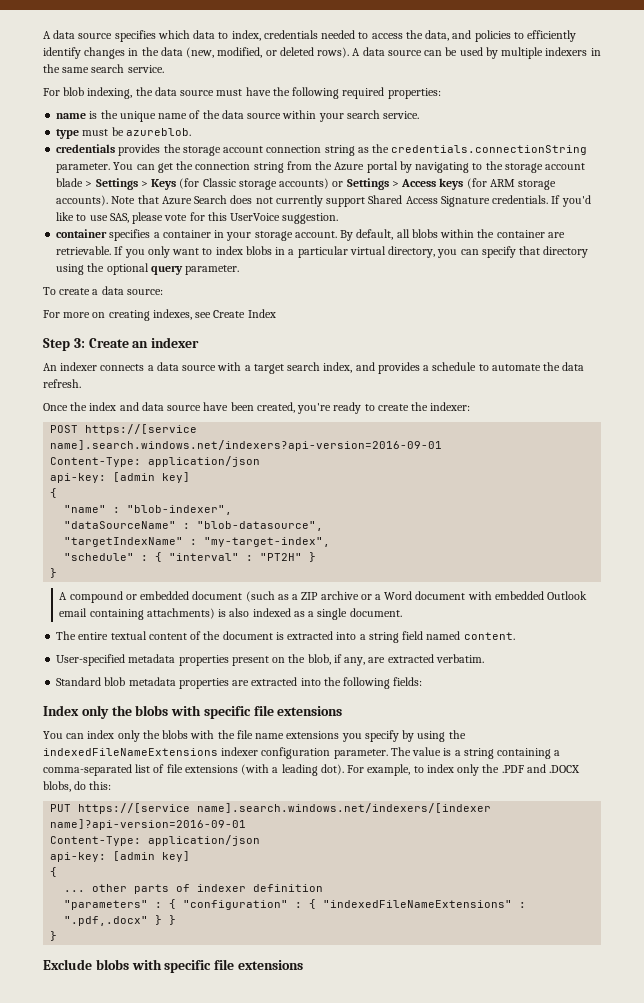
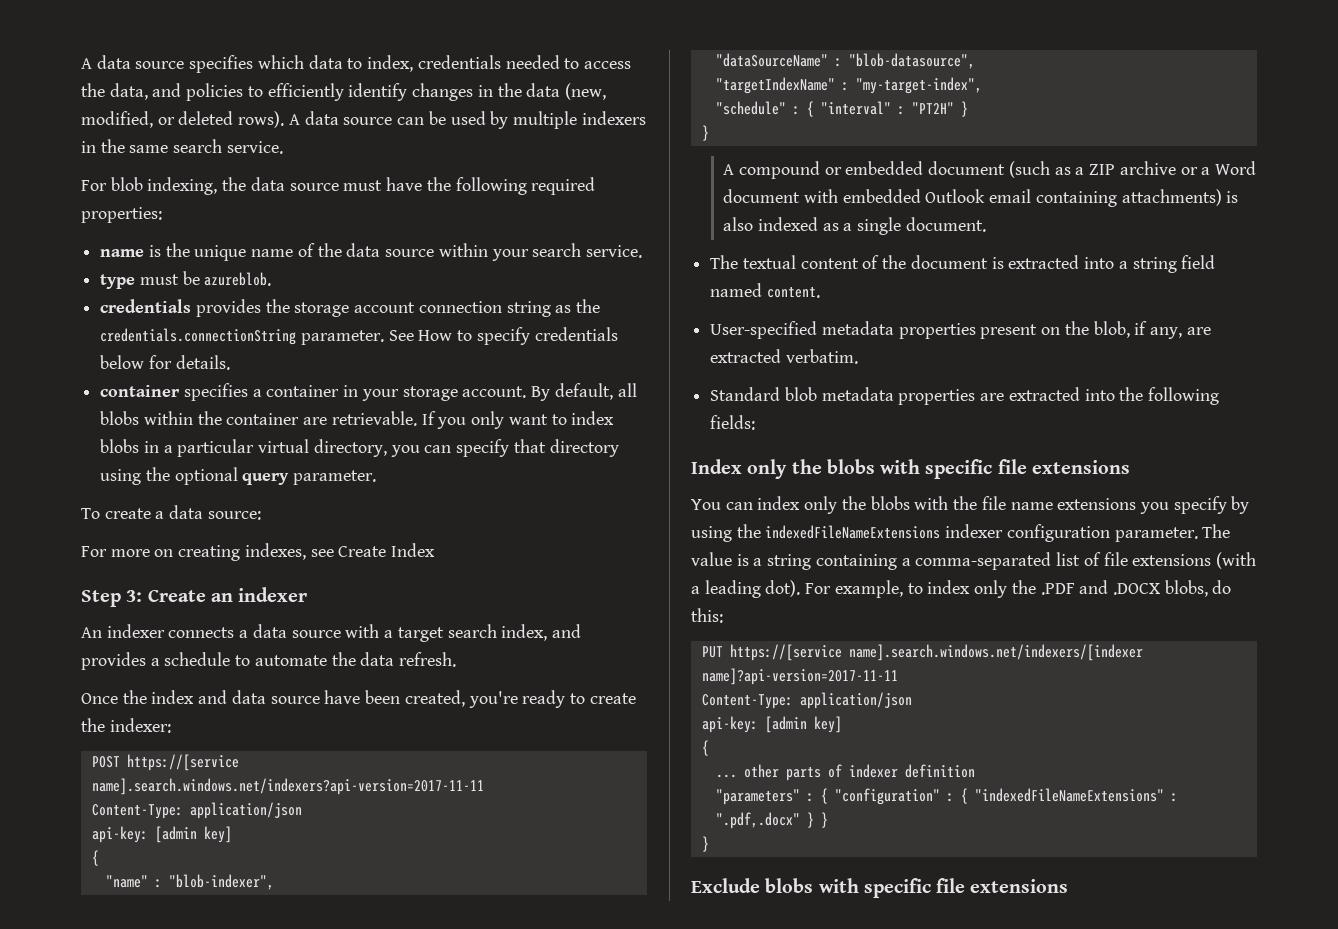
- You can get the connection string from the Azure portal by navigating to the storage account blade > Settings > Keys (for Classic storage accounts) or Settings > Access keys (for ARM storage accounts). Note that Azure Search does not currently support Shared Access Signature credentials. If you'd like to use SAS, please vote for this UserVoice suggestion.
+ See How to specify credentials below for details.
- POST https://[service name].search.windows.net/indexers?api-version=2016-09-01
+ POST https://[service name].search.windows.net/indexers?api-version=2017-11-11
- The entire textual content of the document is extracted into a string field named content.
+ The textual content of the document is extracted into a string field named content.
- PUT https://[service name].search.windows.net/indexers/[indexer name]?api-version=2016-09-01
+ PUT https://[service name].search.windows.net/indexers/[indexer name]?api-version=2017-11-11

